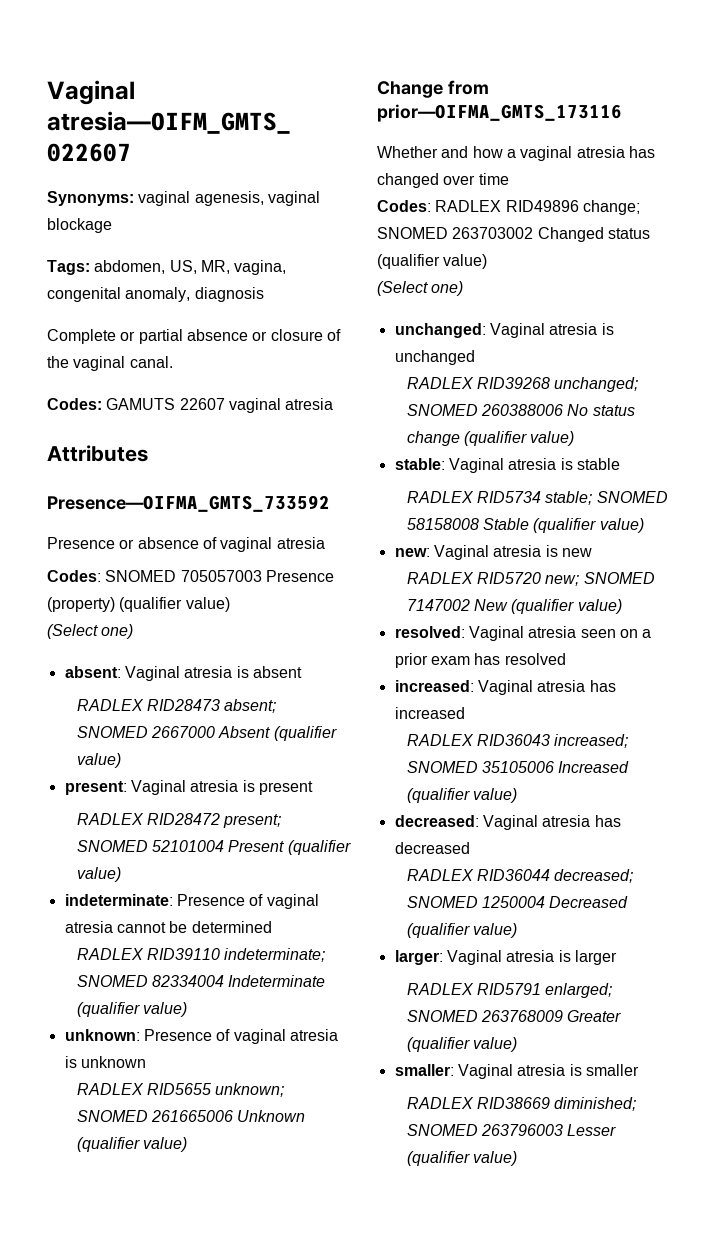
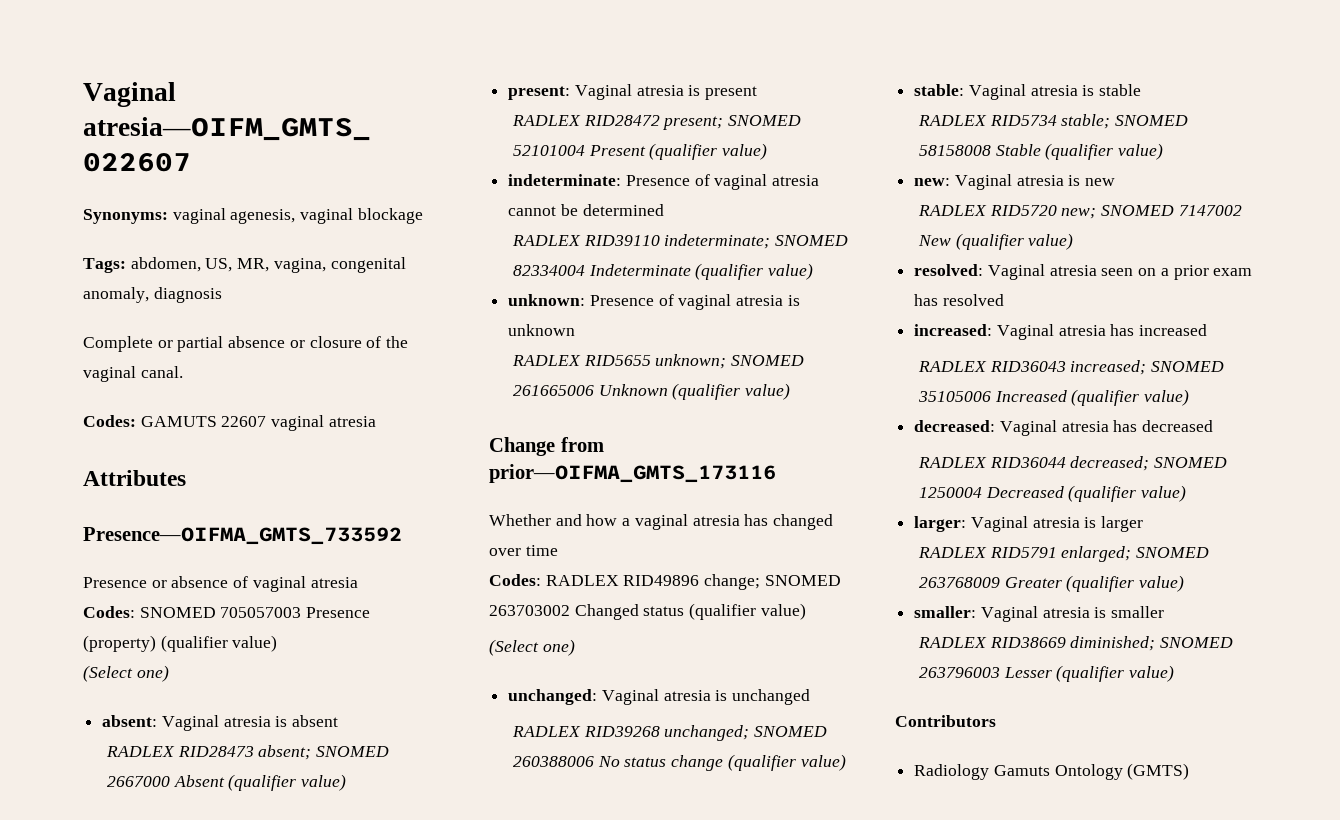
+ Contributors
+ Radiology Gamuts Ontology (GMTS)

